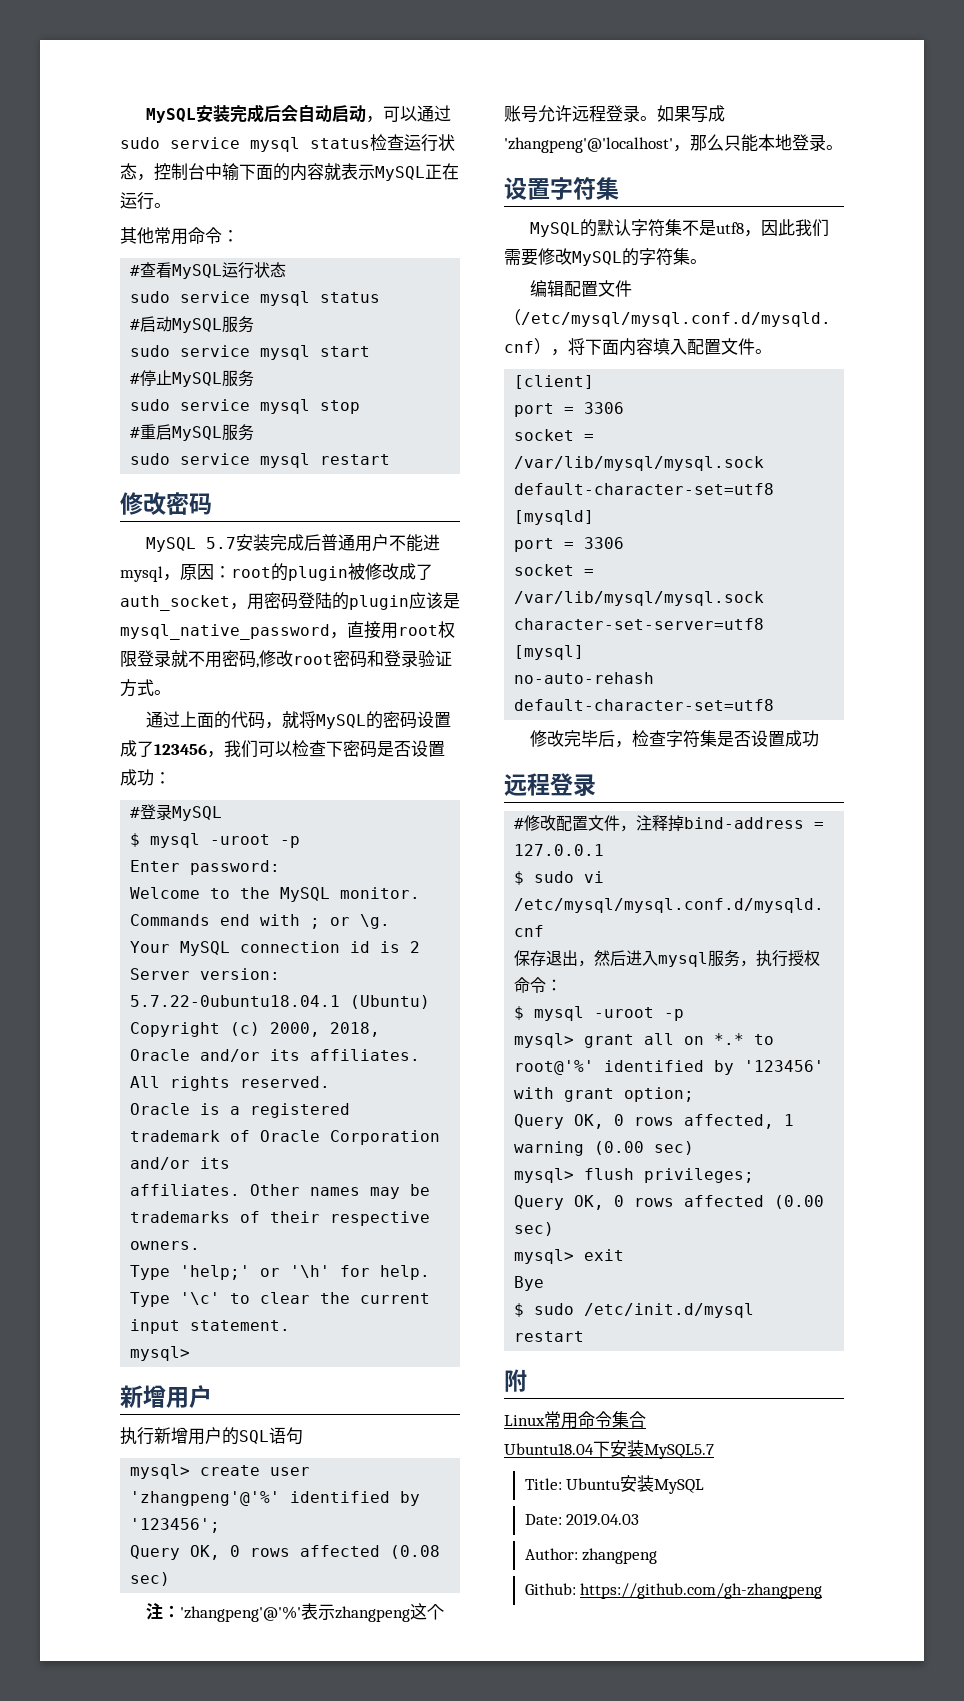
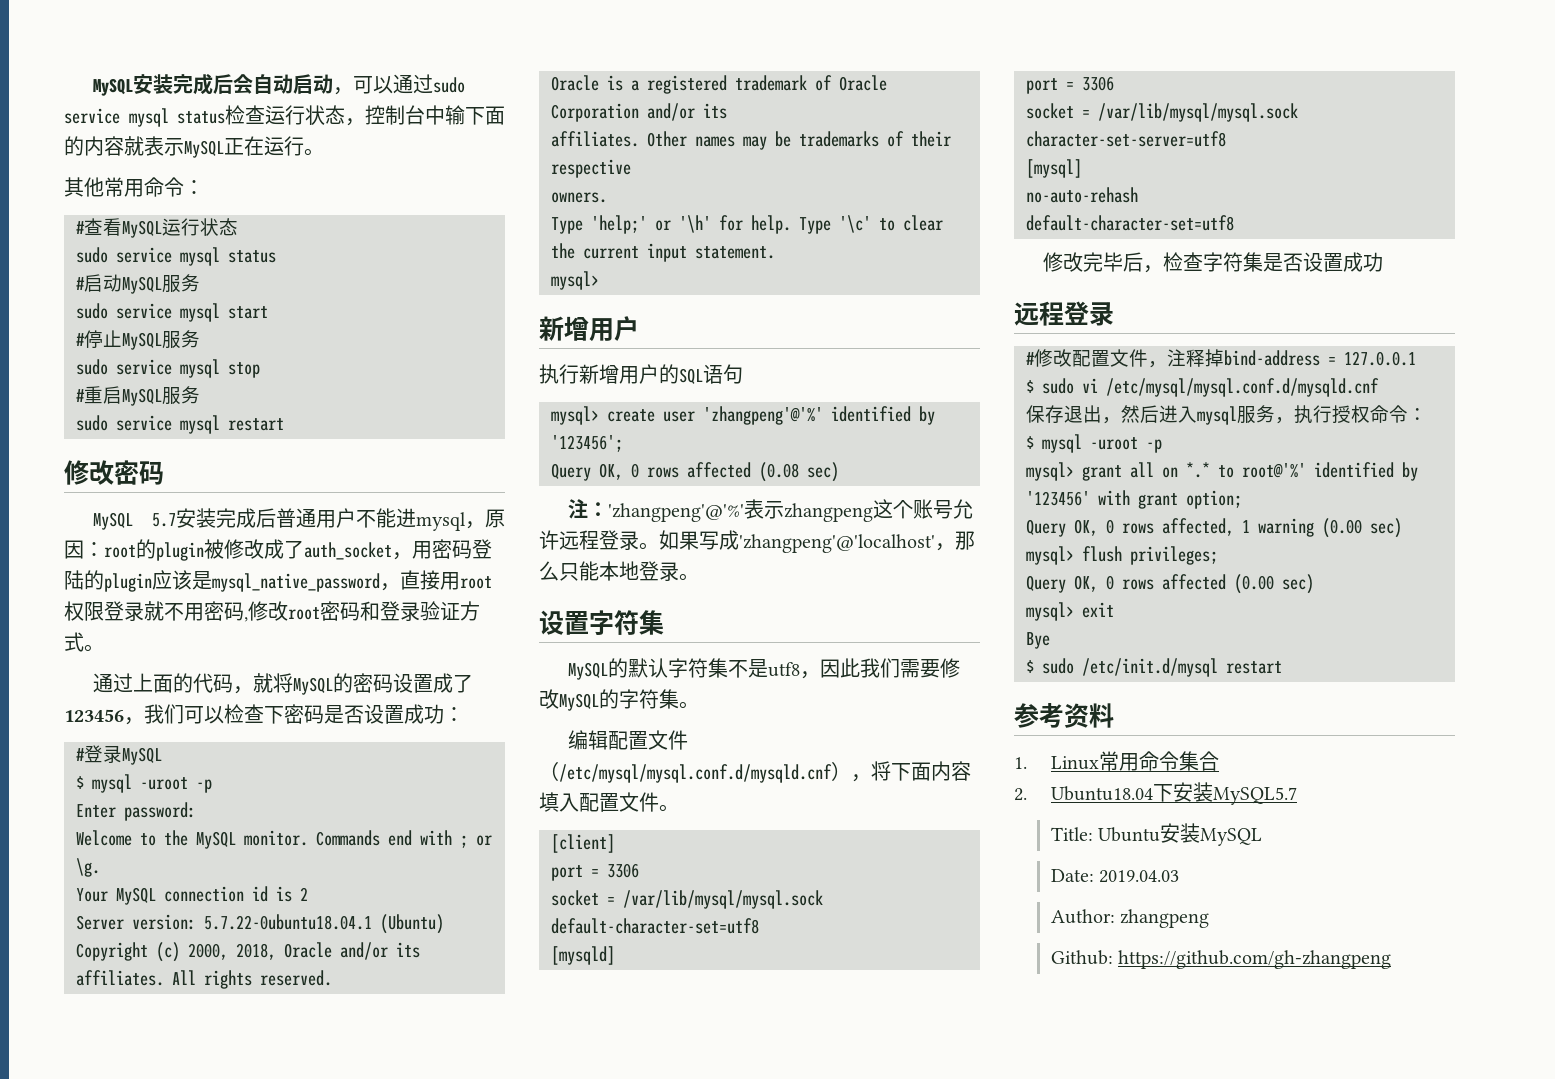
- 附
- Linux常用命令集合
+ 参考资料
+ 1. Linux常用命令集合
- Ubuntu18.04下安装MySQL5.7
+ 2. Ubuntu18.04下安装MySQL5.7

